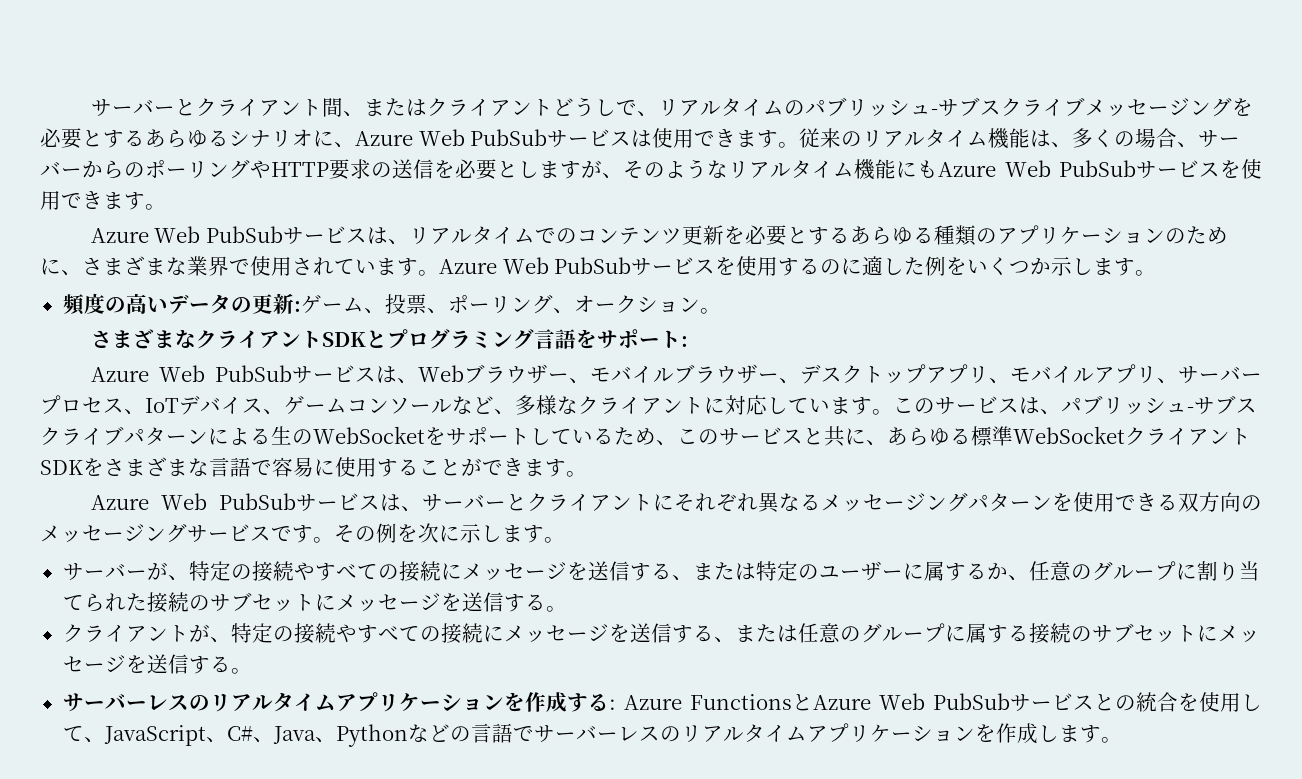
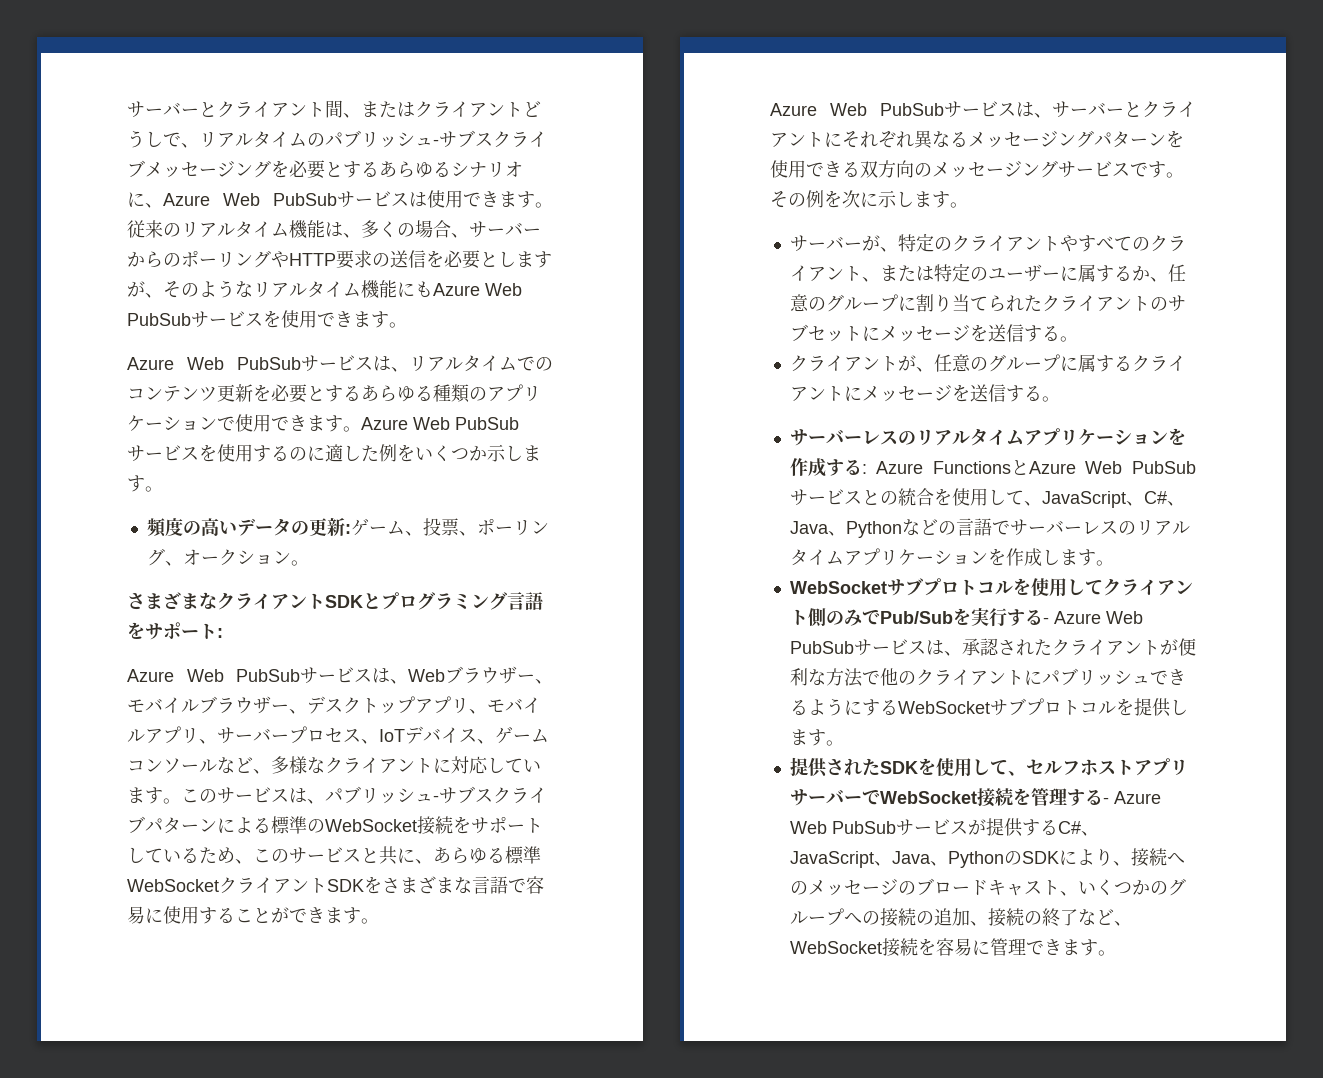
- Azure Web PubSubサービスは、リアルタイムでのコンテンツ更新を必要とするあらゆる種類のアプリケーションのために、さまざまな業界で使用されています。
+ Azure Web PubSubサービスは、リアルタイムでのコンテンツ更新を必要とするあらゆる種類のアプリケーションで使用できます。
- このサービスは、パブリッシュ-サブスクライブパターンによる生のWebSocketをサポートしているため、このサービスと共に、あらゆる標準WebSocketクライアントSDKをさまざまな言語で容易に使用することができます。
+ このサービスは、パブリッシュ-サブスクライブパターンによる標準のWebSocket接続をサポートしているため、このサービスと共に、あらゆる標準WebSocketクライアントSDKをさまざまな言語で容易に使用することができます。
- サーバーが、特定の接続やすべての接続にメッセージを送信する、または特定のユーザーに属するか、任意のグループに割り当てられた接続のサブセットにメッセージを送信する。
+ サーバーが、特定のクライアントやすべてのクライアント、または特定のユーザーに属するか、任意のグループに割り当てられたクライアントのサブセットにメッセージを送信する。
- クライアントが、特定の接続やすべての接続にメッセージを送信する、または任意のグループに属する接続のサブセットにメッセージを送信する。
+ クライアントが、任意のグループに属するクライアントにメッセージを送信する。
+ WebSocketサブプロトコルを使用してクライアント側のみでPub/Subを実行する- Azure Web PubSubサービスは、承認されたクライアントが便利な方法で他のクライアントにパブリッシュできるようにするWebSocketサブプロトコルを提供します。
+ 提供されたSDKを使用して、セルフホストアプリサーバーでWebSocket接続を管理する- Azure Web PubSubサービスが提供するC#、JavaScript、Java、PythonのSDKにより、接続へのメッセージのブロードキャスト、いくつかのグループへの接続の追加、接続の終了など、WebSocket接続を容易に管理できます。

